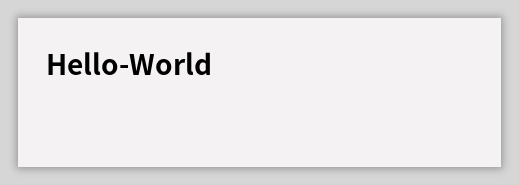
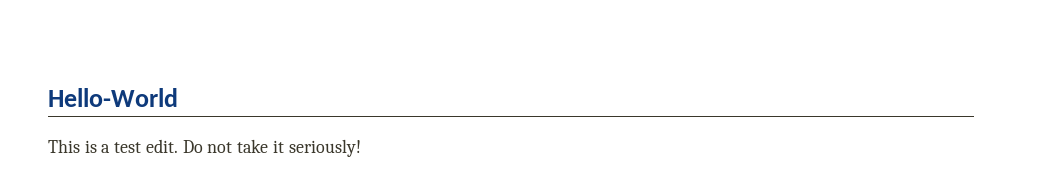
+ This is a test edit. Do not take it seriously!

